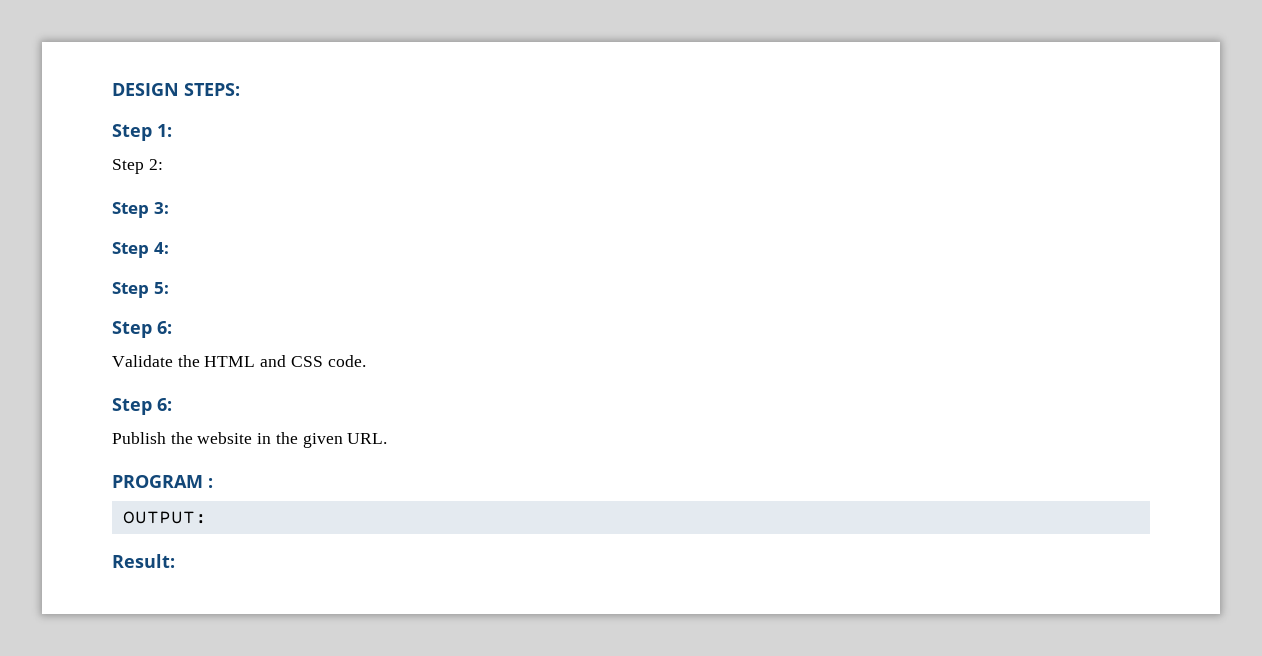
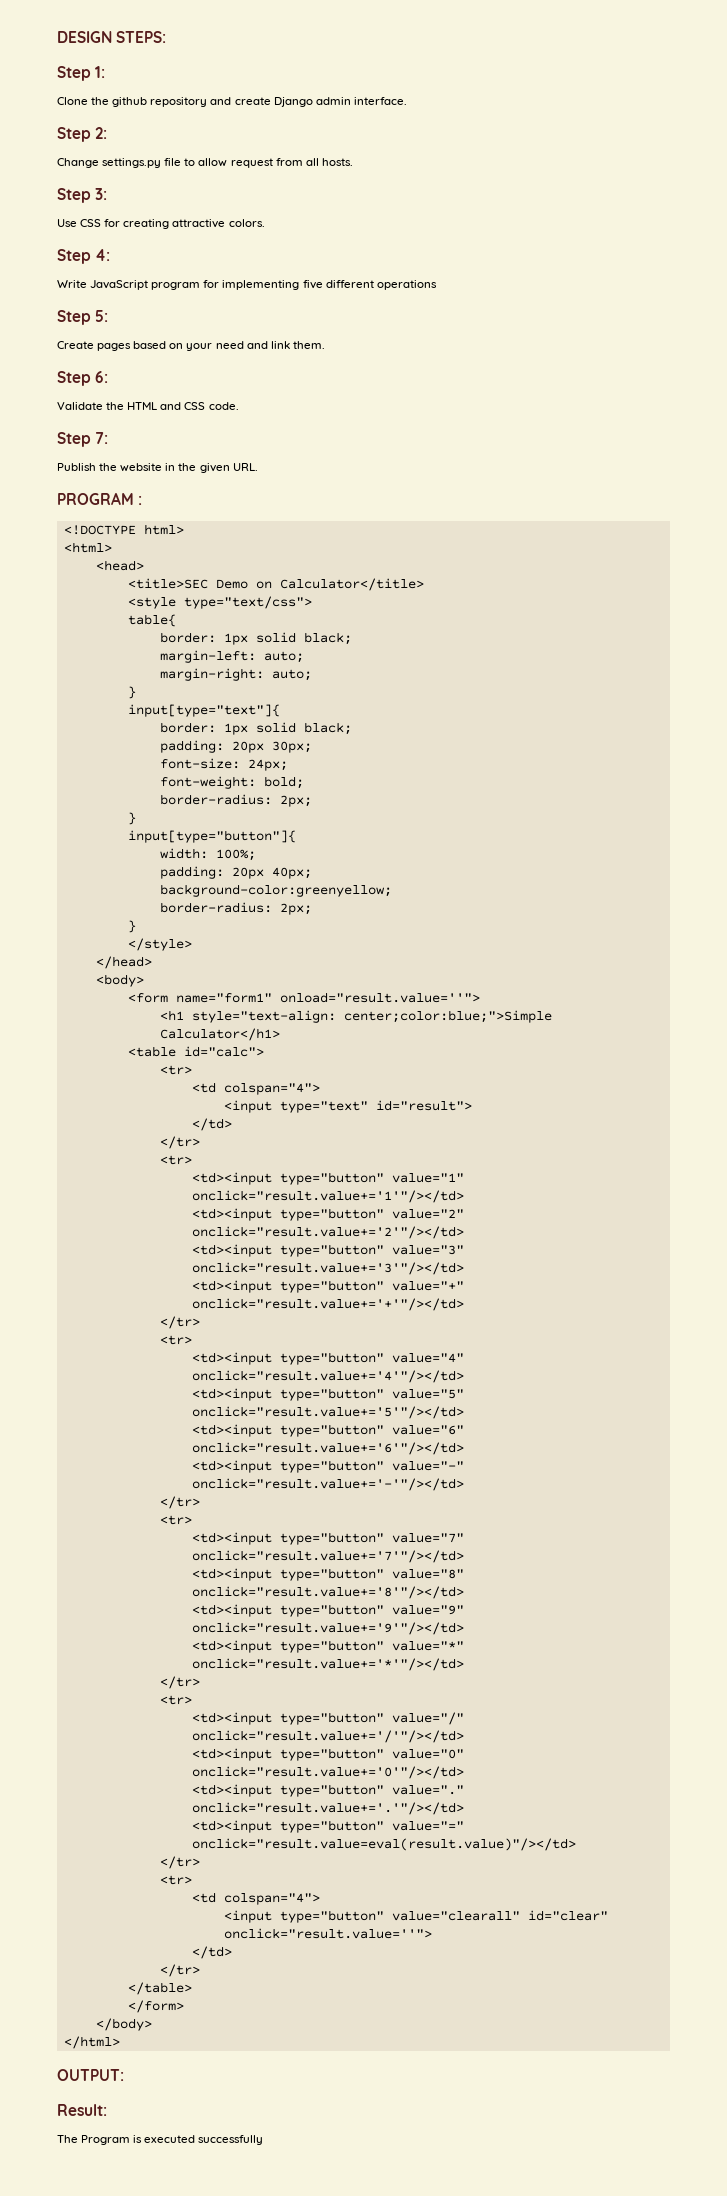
+ Clone the github repository and create Django admin interface.
  Step 2:
+ Change settings.py file to allow request from all hosts.
  Step 3:
+ Use CSS for creating attractive colors.
  Step 4:
+ Write JavaScript program for implementing five different operations
  Step 5:
+ Create pages based on your need and link them.
  Validate the HTML and CSS code.
- Step 6:
+ Step 7:
+ <!DOCTYPE html>
+ <html>
+ <head>
+ <title>SEC Demo on Calculator</title>
+ <style type="text/css">
+ table{
+ border: 1px solid black;
+ margin-left: auto;
+ margin-right: auto;
+ }
+ input[type="text"]{
+ border: 1px solid black;
+ padding: 20px 30px;
+ font-size: 24px;
+ font-weight: bold;
+ border-radius: 2px;
+ }
+ input[type="button"]{
+ width: 100%;
+ padding: 20px 40px;
+ background-color:greenyellow;
+ border-radius: 2px;
+ }
+ </style>
+ </head>
+ <body>
+ <form name="form1" onload="result.value=''">
+ <h1 style="text-align: center;color:blue;">Simple Calculator</h1>
+ <table id="calc">
+ <tr>
+ <td colspan="4">
+ <input type="text" id="result">
+ </td>
+ </tr>
+ <tr>
+ <td><input type="button" value="1" onclick="result.value+='1'"/></td>
+ <td><input type="button" value="2" onclick="result.value+='2'"/></td>
+ <td><input type="button" value="3" onclick="result.value+='3'"/></td>
+ <td><input type="button" value="+" onclick="result.value+='+'"/></td>
+ </tr>
+ <tr>
+ <td><input type="button" value="4" onclick="result.value+='4'"/></td>
+ <td><input type="button" value="5" onclick="result.value+='5'"/></td>
+ <td><input type="button" value="6" onclick="result.value+='6'"/></td>
+ <td><input type="button" value="-" onclick="result.value+='-'"/></td>
+ </tr>
+ <tr>
+ <td><input type="button" value="7" onclick="result.value+='7'"/></td>
+ <td><input type="button" value="8" onclick="result.value+='8'"/></td>
+ <td><input type="button" value="9" onclick="result.value+='9'"/></td>
+ <td><input type="button" value="*" onclick="result.value+='*'"/></td>
+ </tr>
+ <tr>
+ <td><input type="button" value="/" onclick="result.value+='/'"/></td>
+ <td><input type="button" value="0" onclick="result.value+='0'"/></td>
+ <td><input type="button" value="." onclick="result.value+='.'"/></td>
+ <td><input type="button" value="=" onclick="result.value=eval(result.value)"/></td>
+ </tr>
+ <tr>
+ <td colspan="4">
+ <input type="button" value="clearall" id="clear" onclick="result.value=''">
+ </td>
+ </tr>
+ </table>
+ </form>
+ </body>
+ </html>
  OUTPUT:
  Result:
+ The Program is executed successfully

